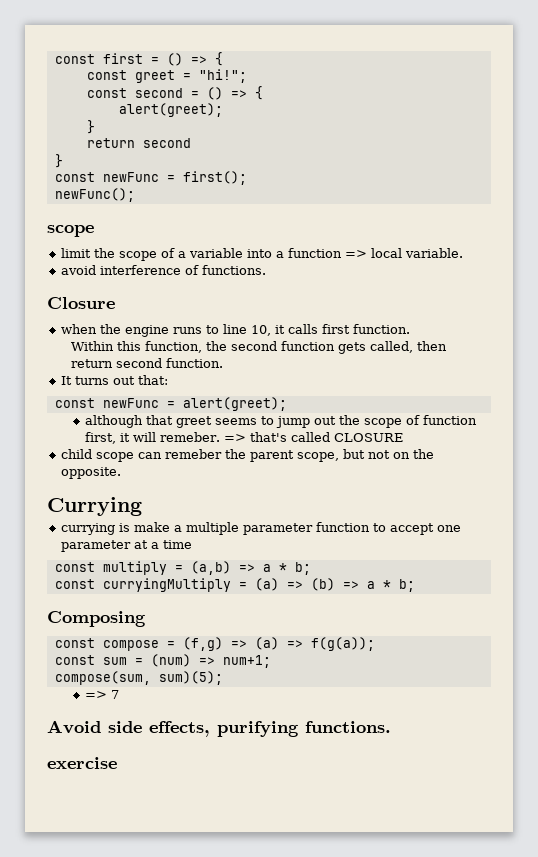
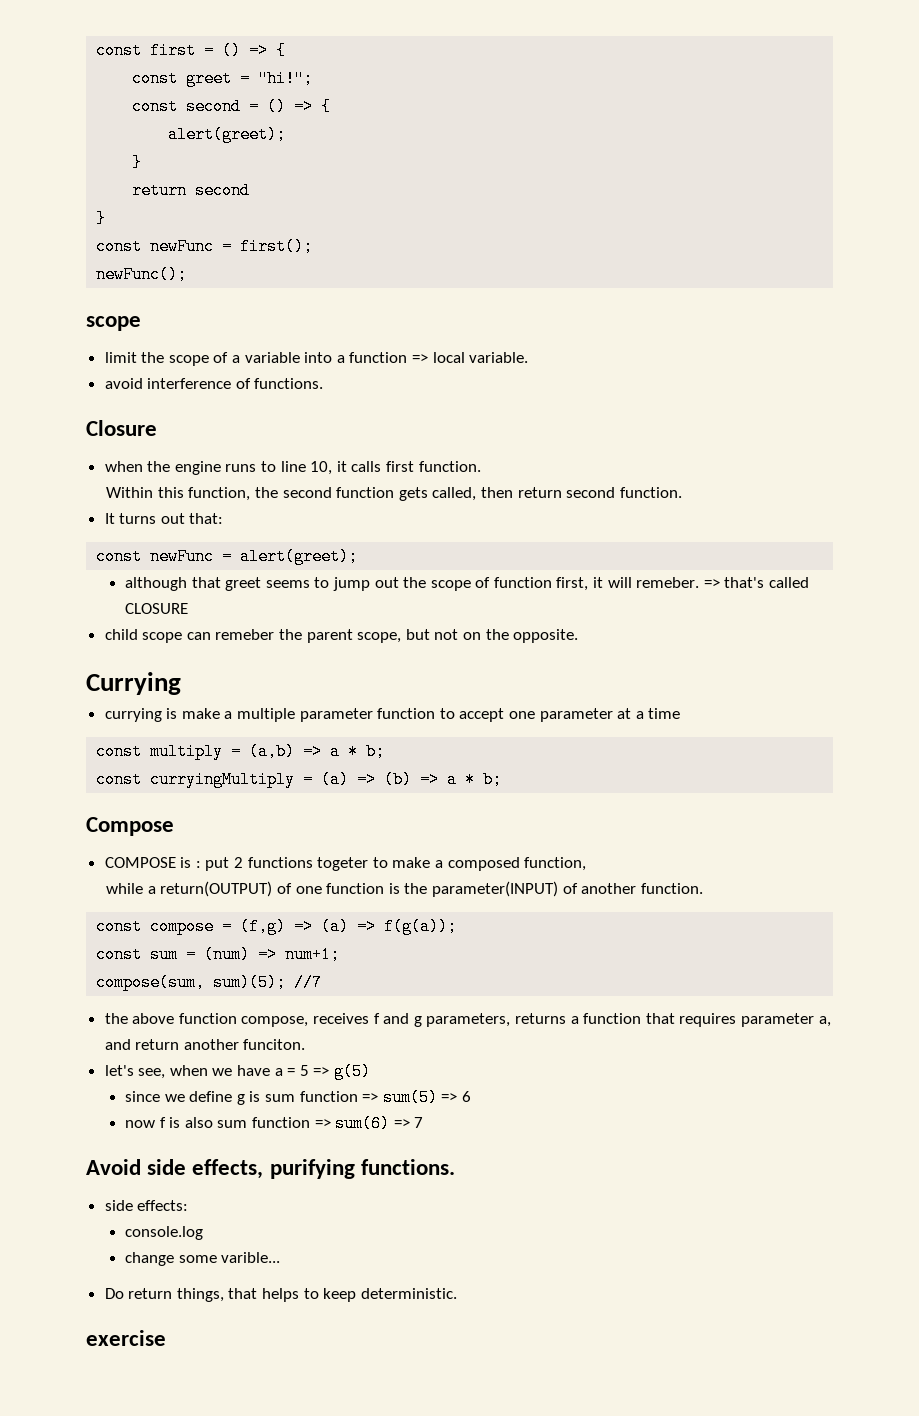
- Composing
+ Compose
+ COMPOSE is : put 2 functions togeter to make a composed function,
+ while a return(OUTPUT) of one function is the parameter(INPUT) of another function.
- compose(sum, sum)(5);
- => 7
+ compose(sum, sum)(5); //7
+ the above function compose, receives f and g parameters, returns a function that requires parameter a, and return another funciton.
+ let's see, when we have a = 5 => g(5)
+ since we define g is sum function => sum(5) => 6
+ now f is also sum function => sum(6) => 7
+ side effects:
+ console.log
+ change some varible...
+ Do return things, that helps to keep deterministic.

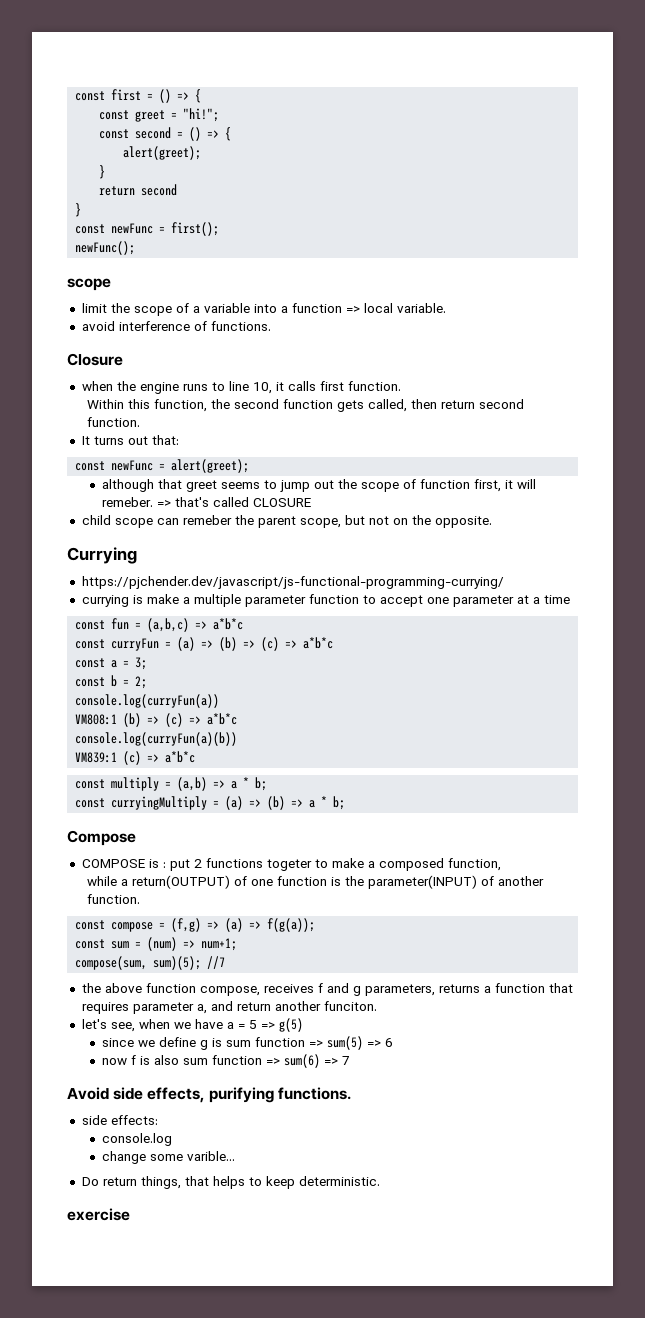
+ https://pjchender.dev/javascript/js-functional-programming-currying/
+ const fun = (a,b,c) => a*b*c
+ const curryFun = (a) => (b) => (c) => a*b*c
+ const a = 3;
+ const b = 2;
+ console.log(curryFun(a))
+ VM808:1 (b) => (c) => a*b*c
+ console.log(curryFun(a)(b))
+ VM839:1 (c) => a*b*c

